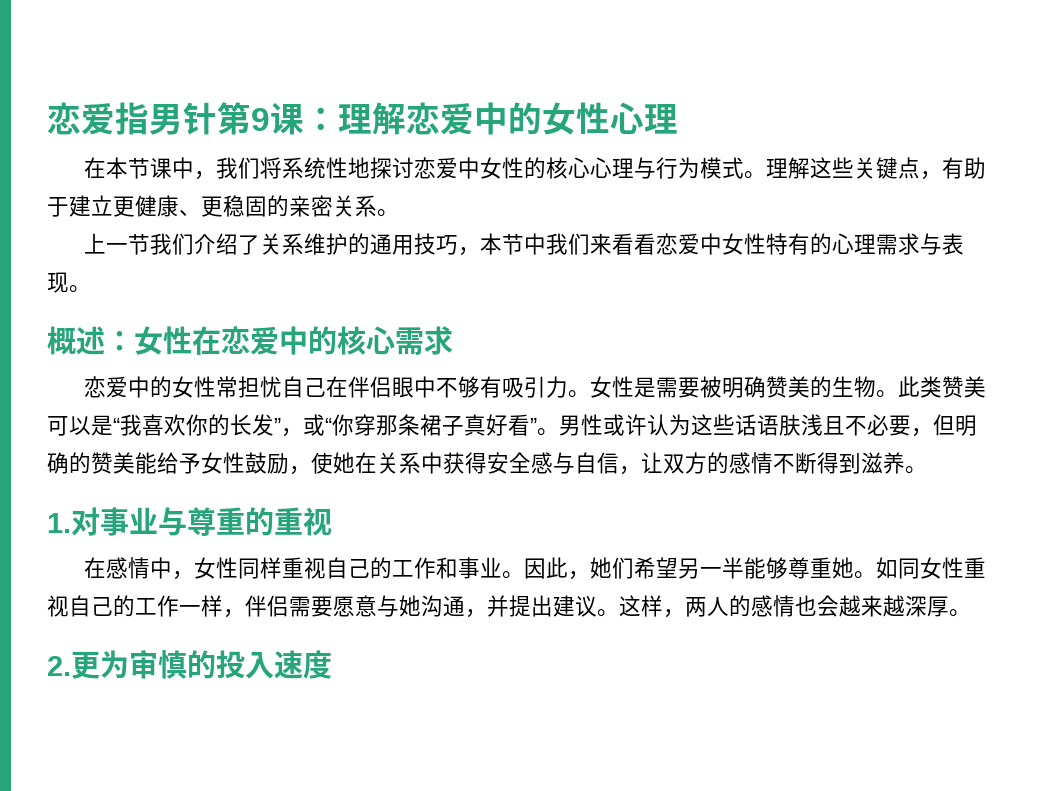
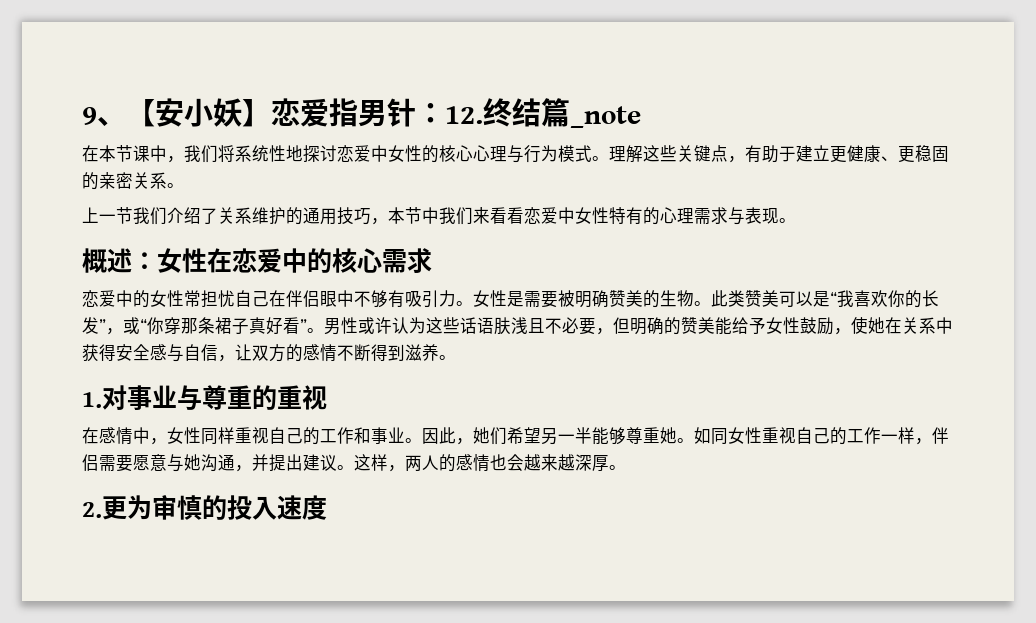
- 恋爱指男针第9课：理解恋爱中的女性心理
+ 9、【安小妖】恋爱指男针：12.终结篇_note

